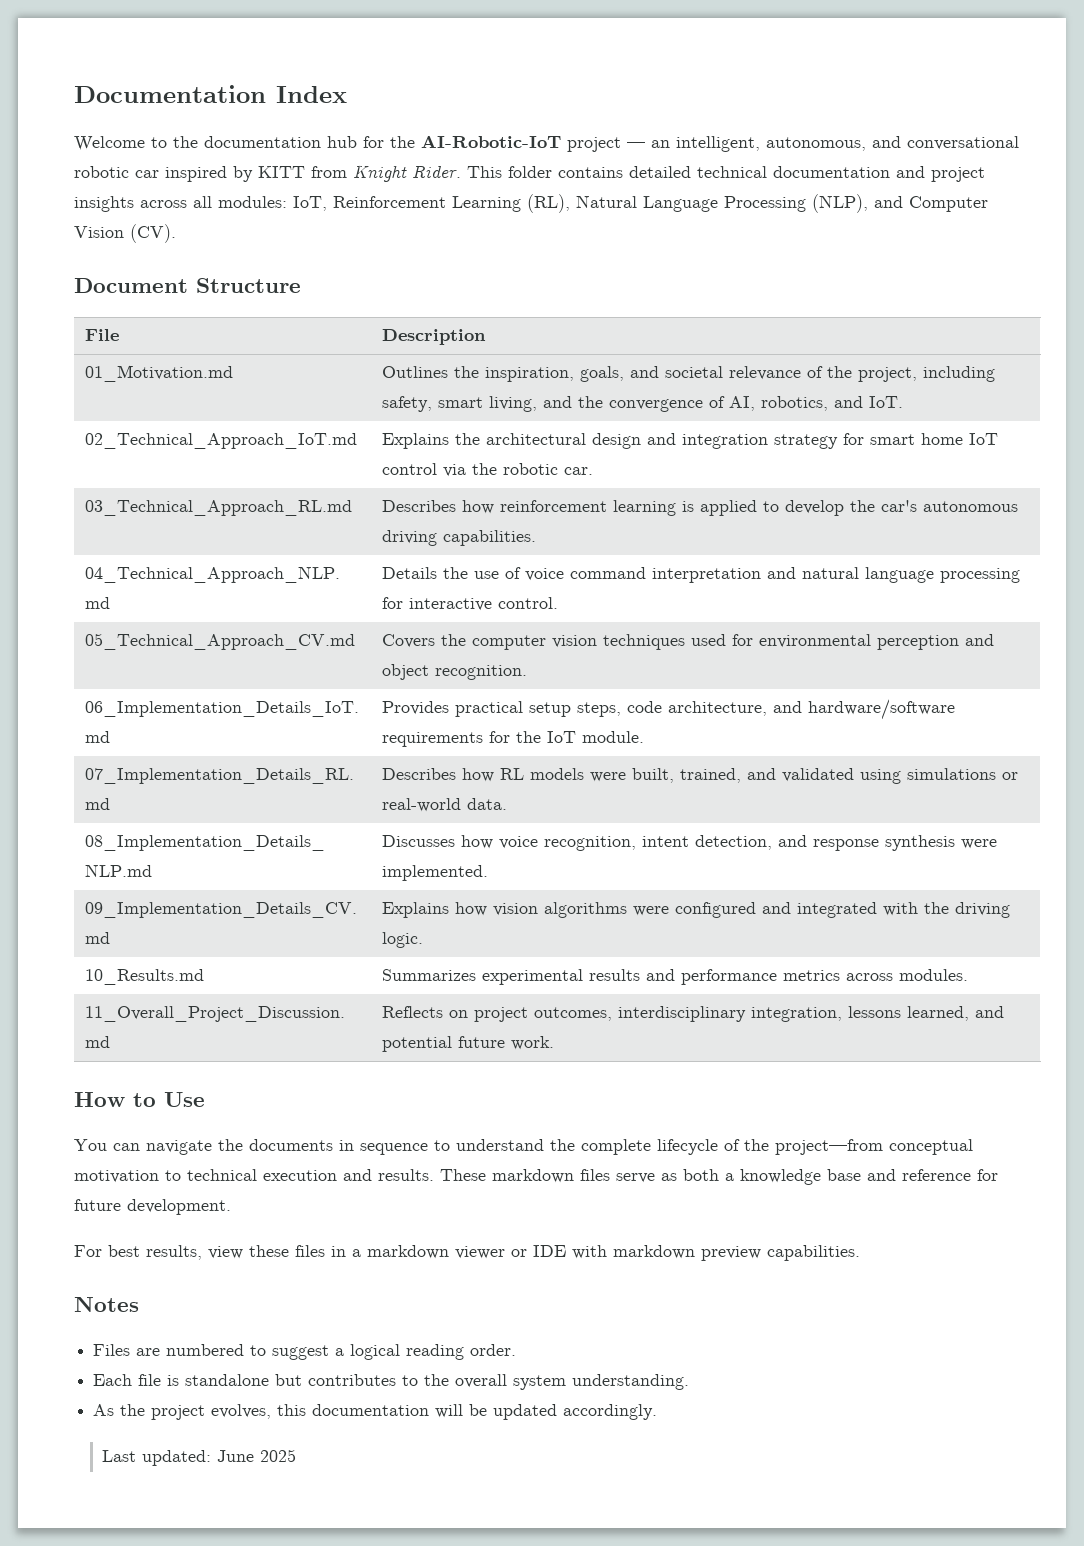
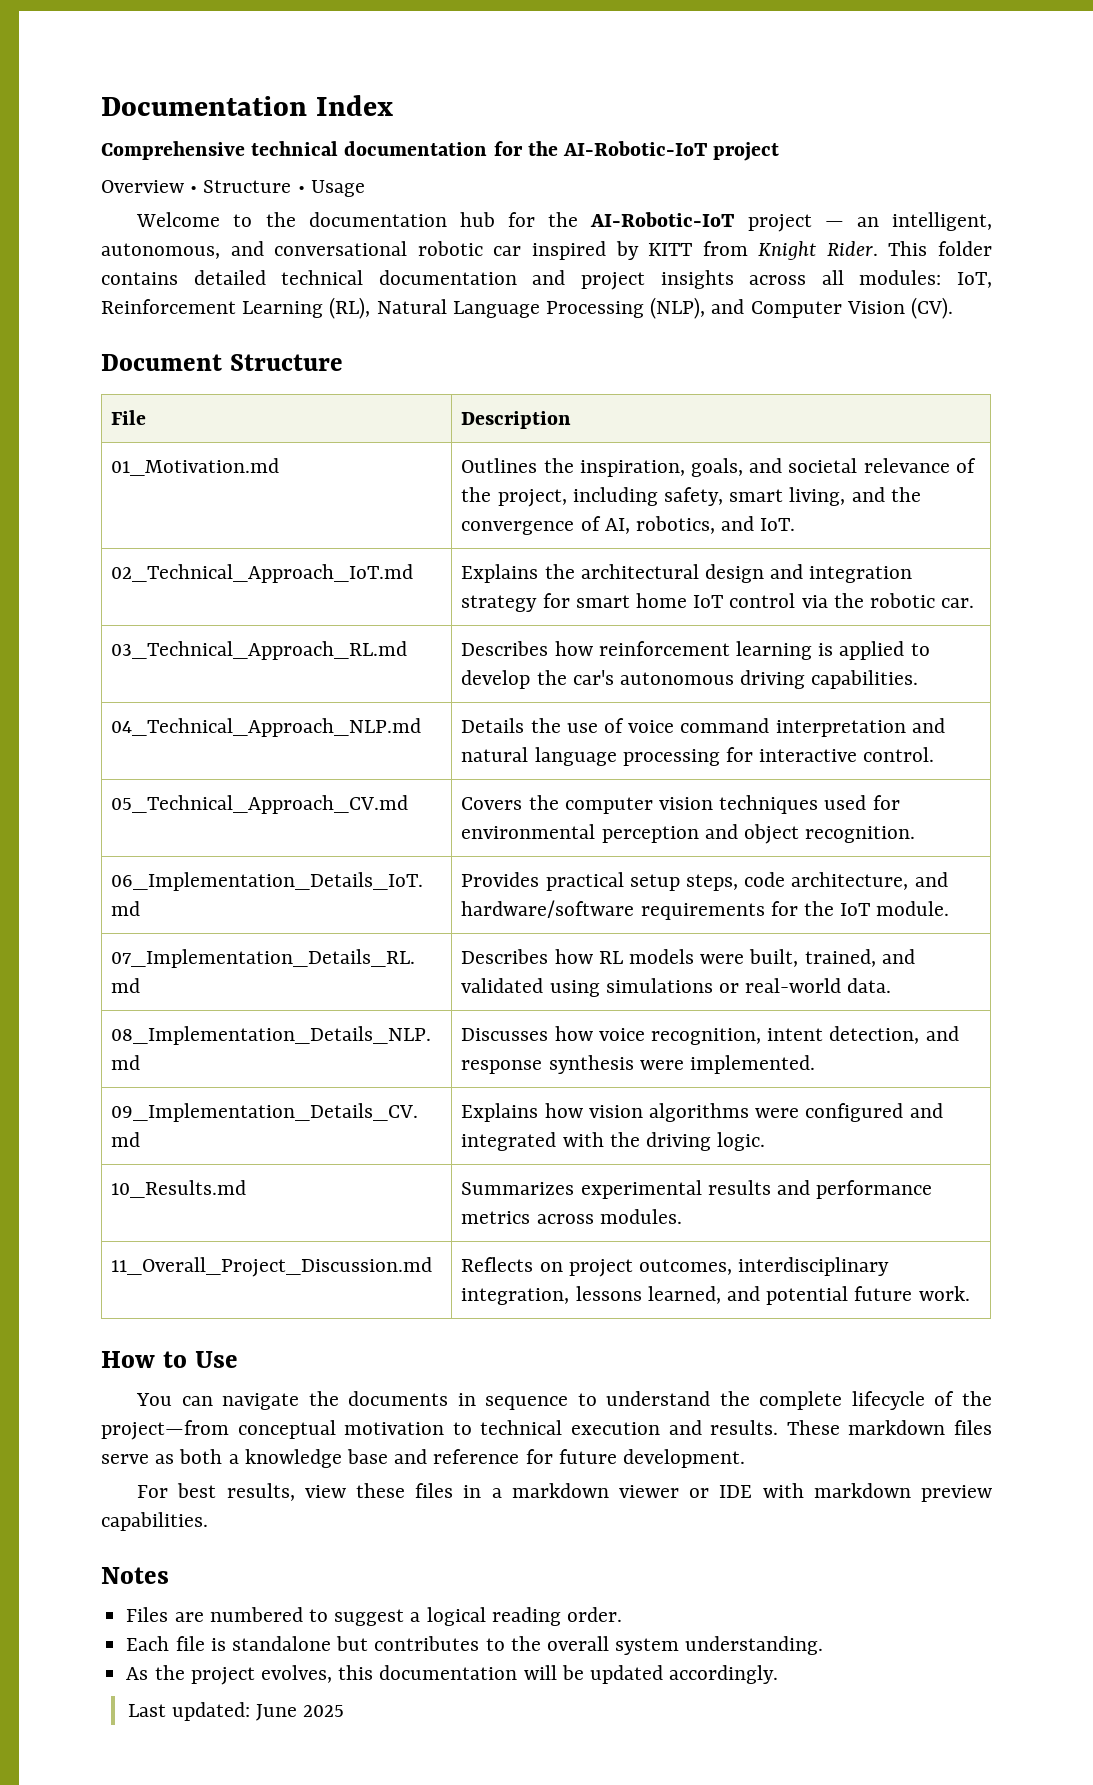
+ Comprehensive technical documentation for the AI-Robotic-IoT project
+ Overview • Structure • Usage

